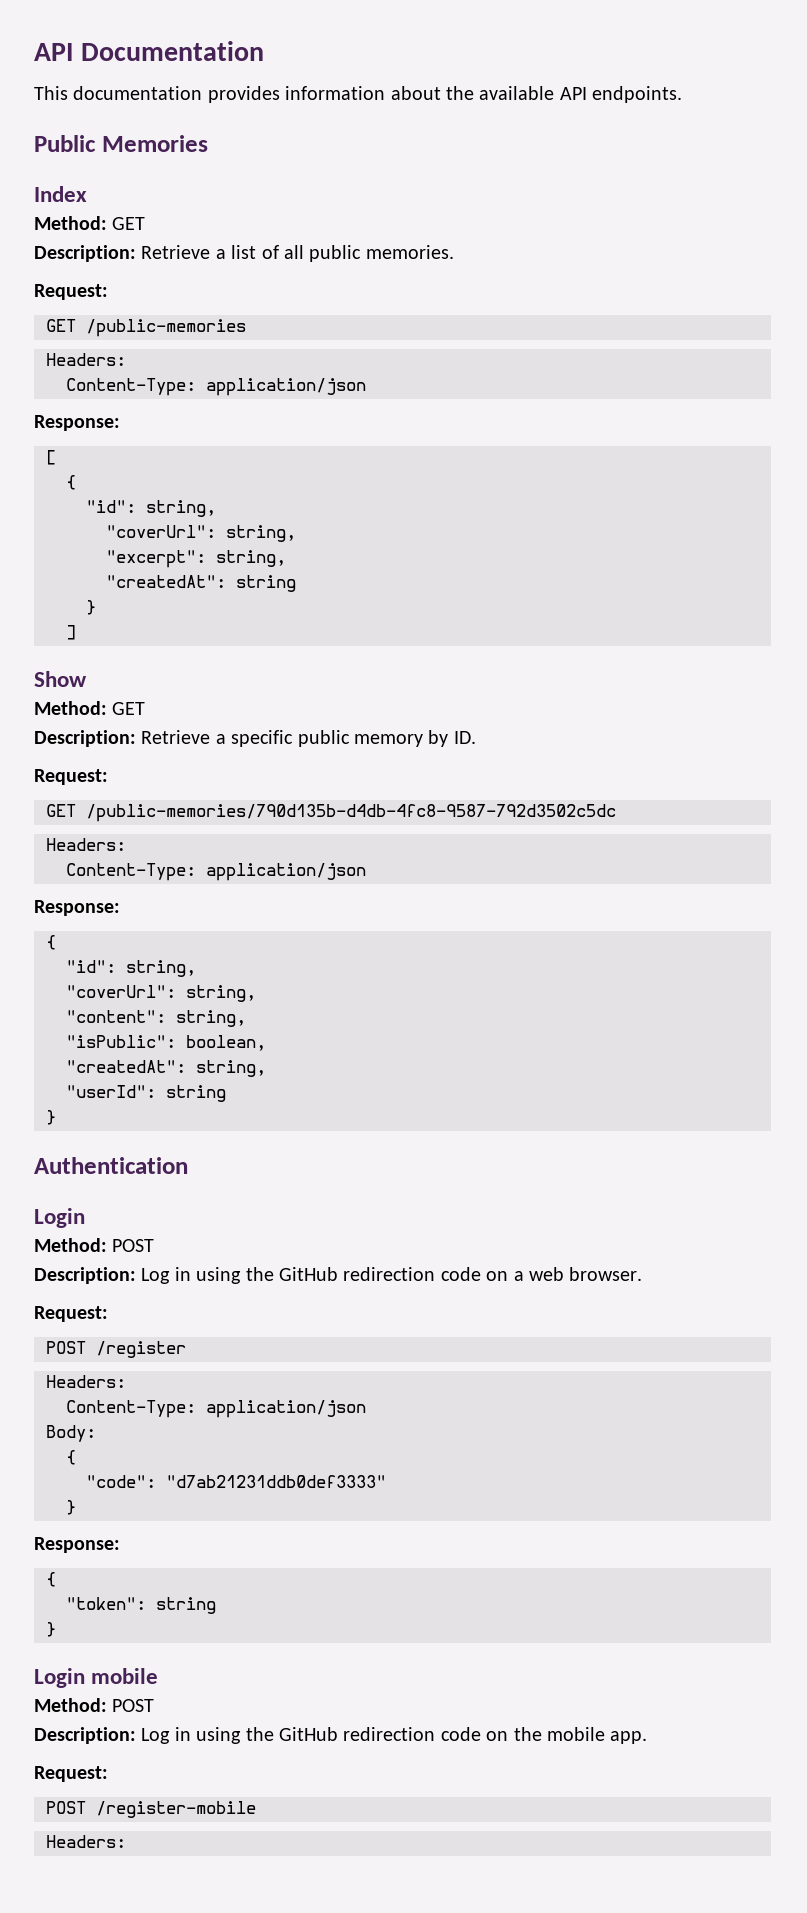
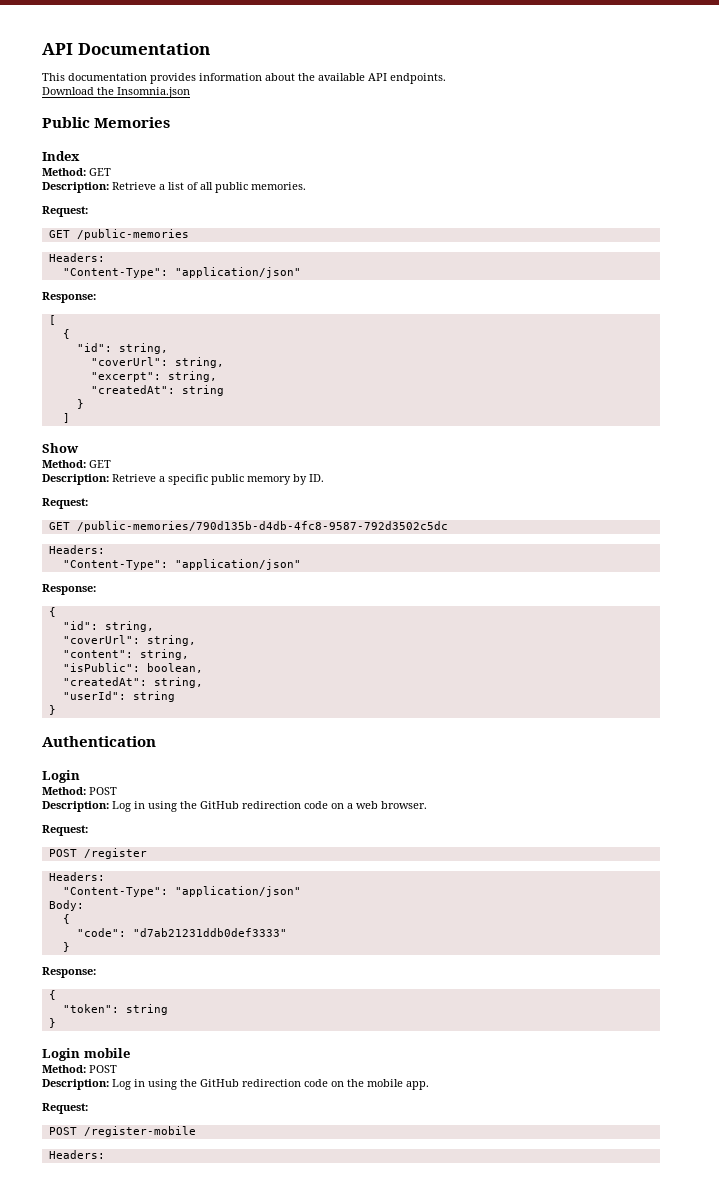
+ Download the Insomnia.json
  GET /public-memories
  Headers:
- Content-Type: application/json
+ "Content-Type": "application/json"
  GET /public-memories/790d135b-d4db-4fc8-9587-792d3502c5dc
  Headers:
- Content-Type: application/json
+ "Content-Type": "application/json"
  POST /register
  Headers:
- Content-Type: application/json
+ "Content-Type": "application/json"

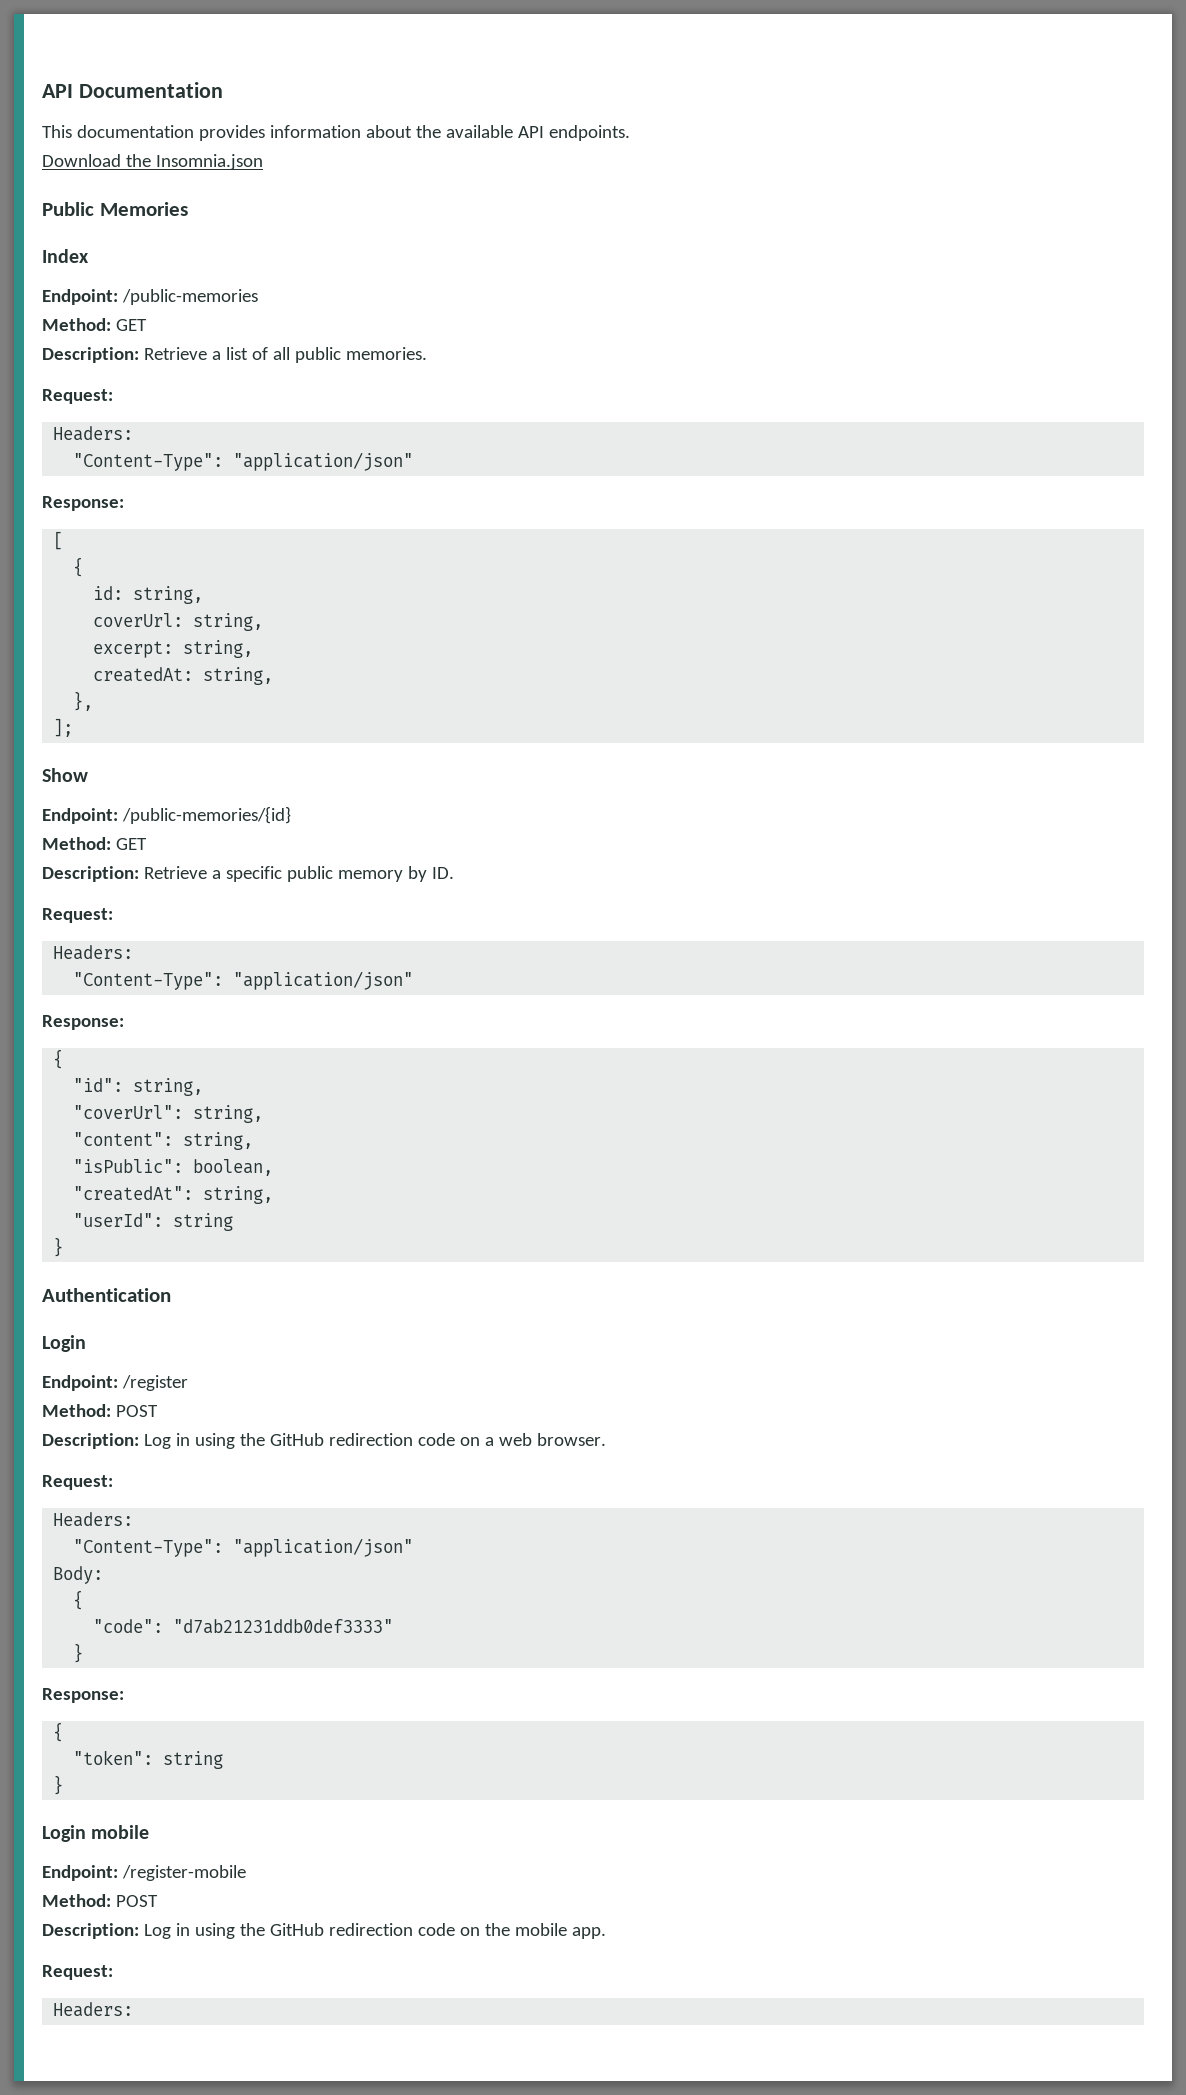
+ Endpoint: /public-memories
- GET /public-memories
  [
  {
- "id": string,
- "coverUrl": string,
- "excerpt": string,
- "createdAt": string
- }
- ]
+ id: string,
+ coverUrl: string,
+ excerpt: string,
+ createdAt: string,
+ },
+ ];
+ Endpoint: /public-memories/{id}
- GET /public-memories/790d135b-d4db-4fc8-9587-792d3502c5dc
+ Endpoint: /register
- POST /register
+ Endpoint: /register-mobile
- POST /register-mobile

